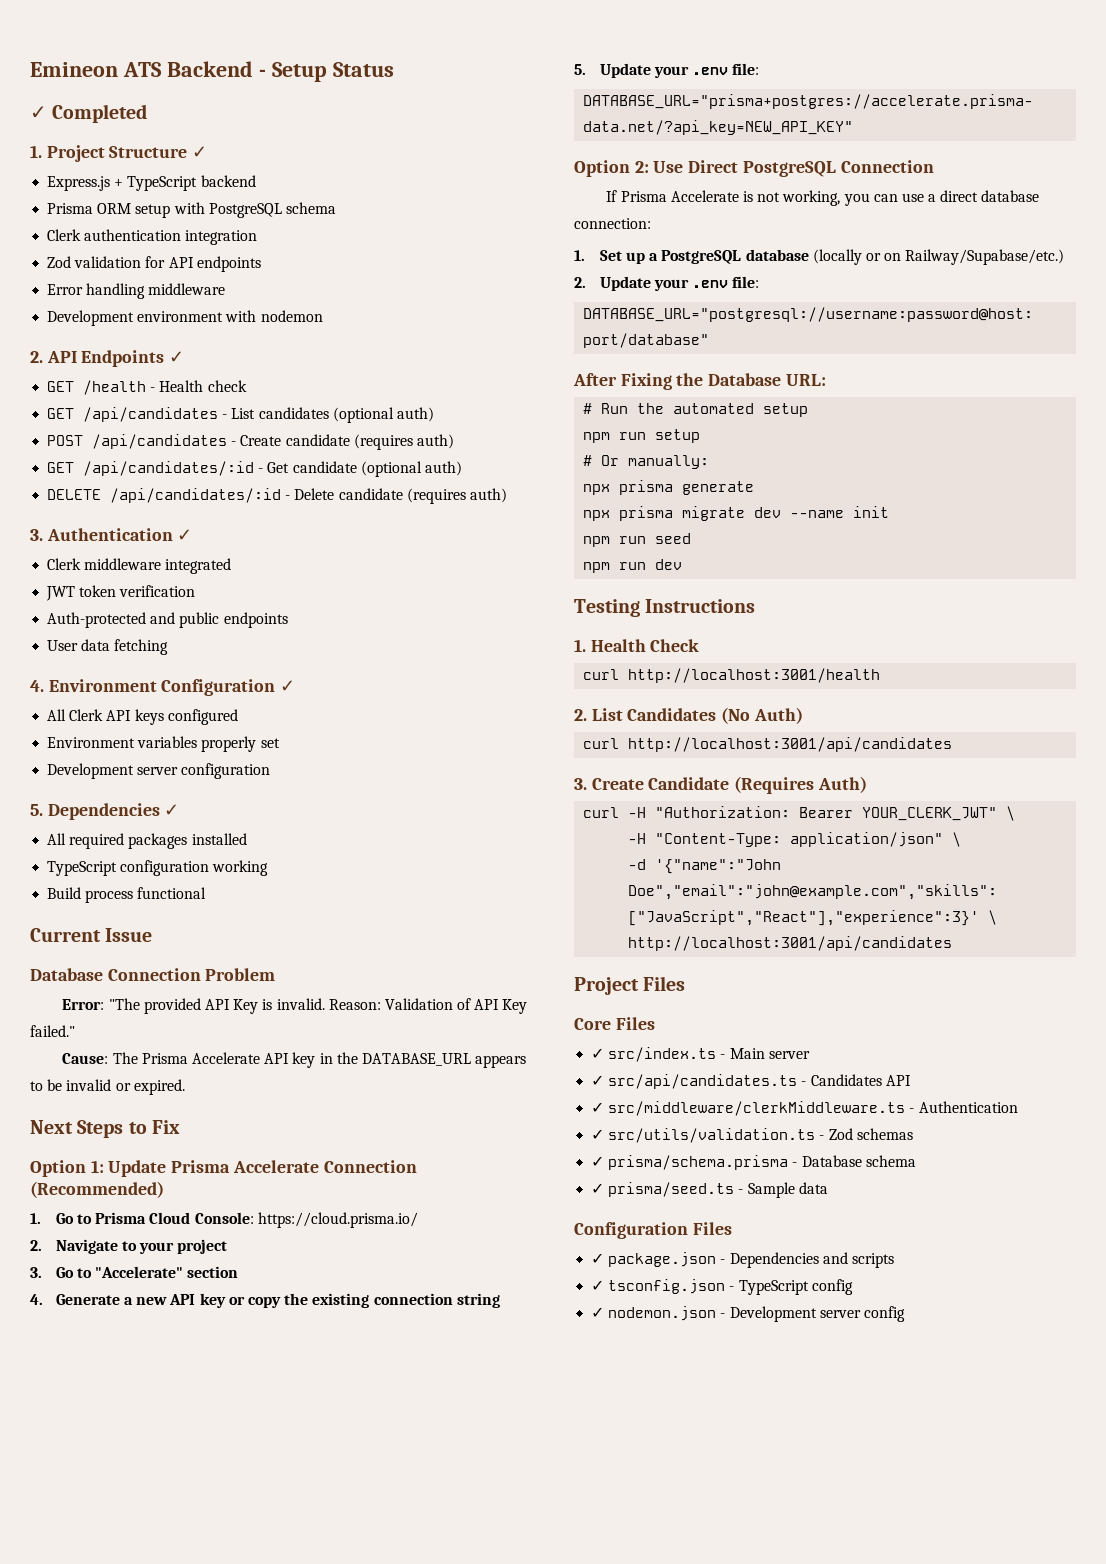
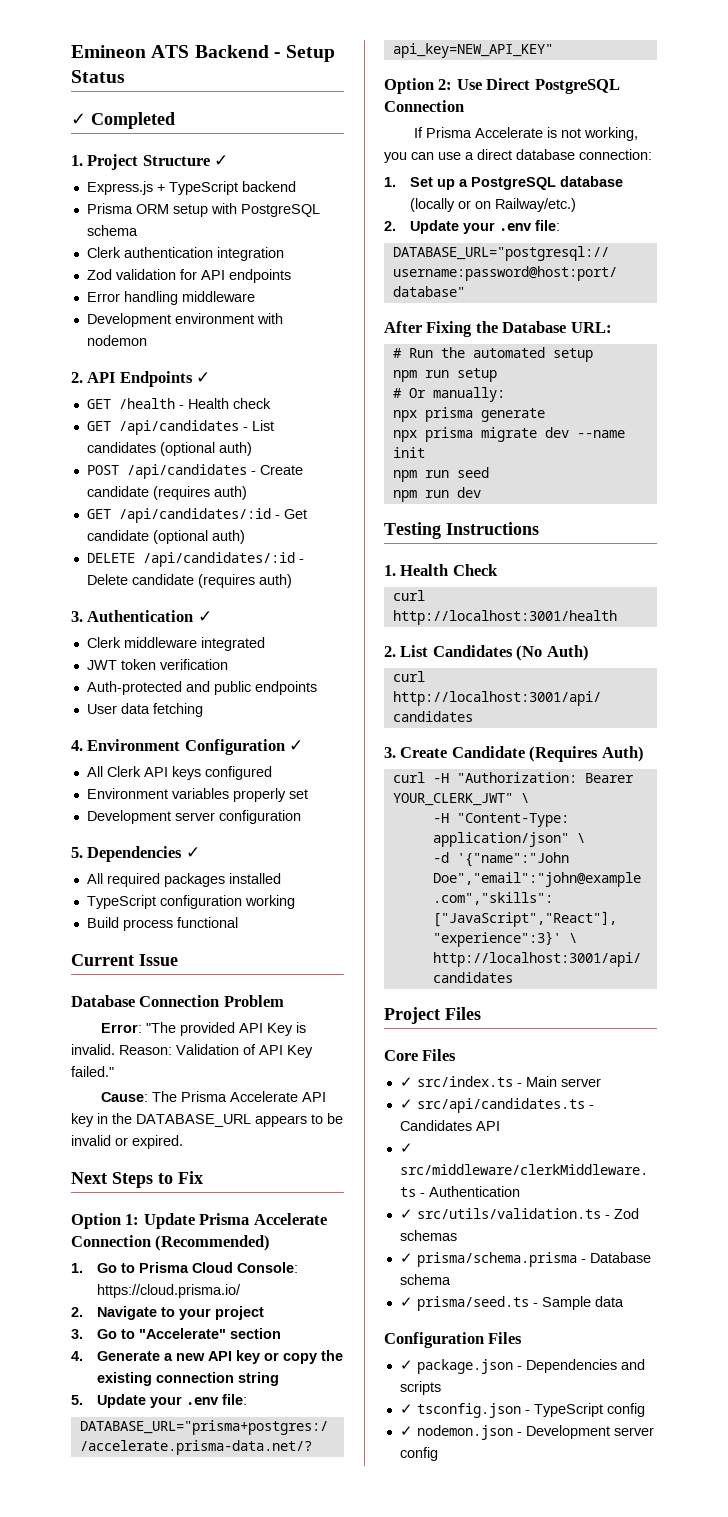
- 1. Set up a PostgreSQL database (locally or on Railway/Supabase/etc.)
+ 1. Set up a PostgreSQL database (locally or on Railway/etc.)

